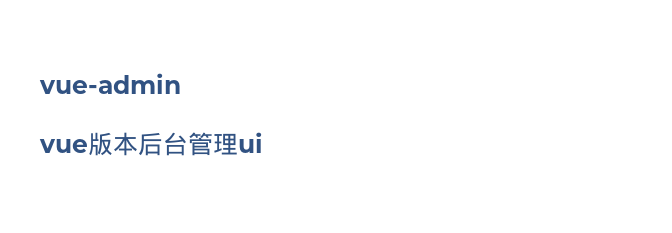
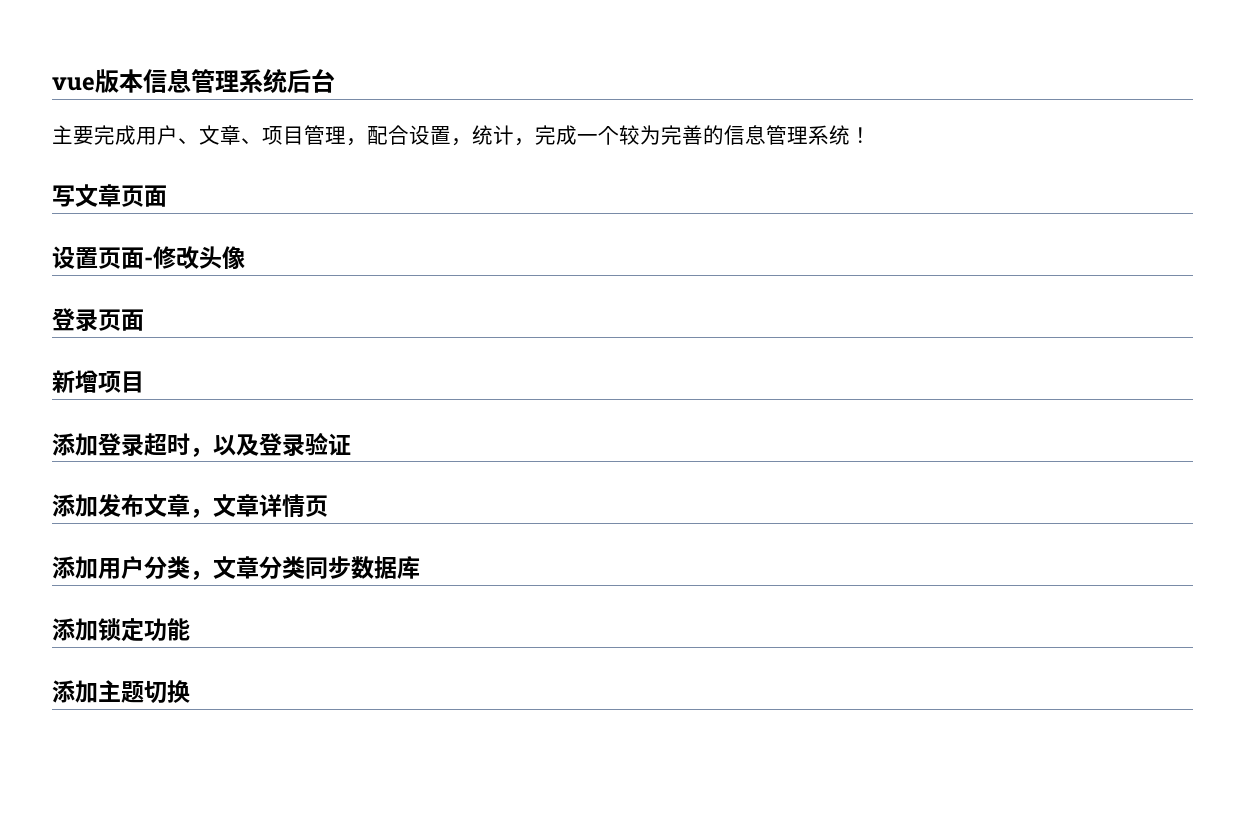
- vue-admin
- vue版本后台管理ui
+ vue版本信息管理系统后台
+ 主要完成用户、文章、项目管理，配合设置，统计，完成一个较为完善的信息管理系统！
+ 写文章页面
+ 设置页面-修改头像
+ 登录页面
+ 新增项目
+ 添加登录超时，以及登录验证
+ 添加发布文章，文章详情页
+ 添加用户分类，文章分类同步数据库
+ 添加锁定功能
+ 添加主题切换

